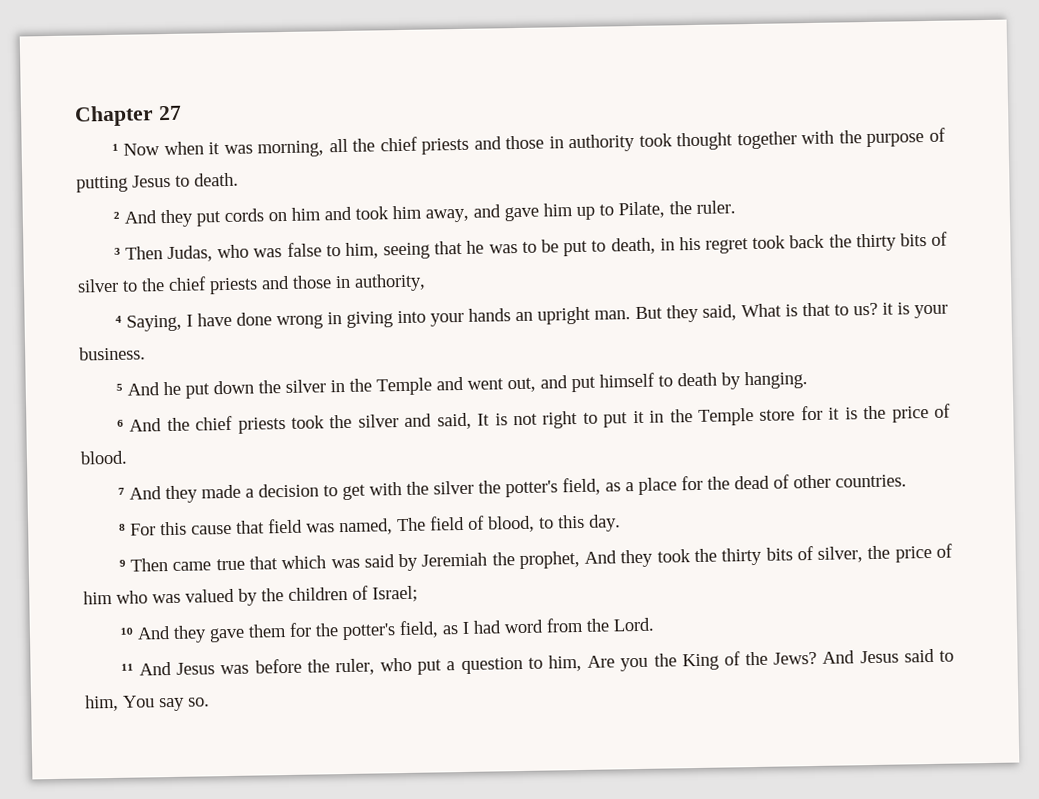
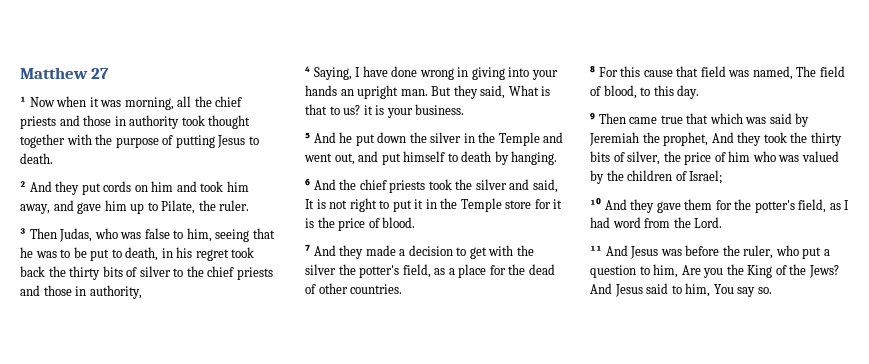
- Chapter 27
+ Matthew 27

